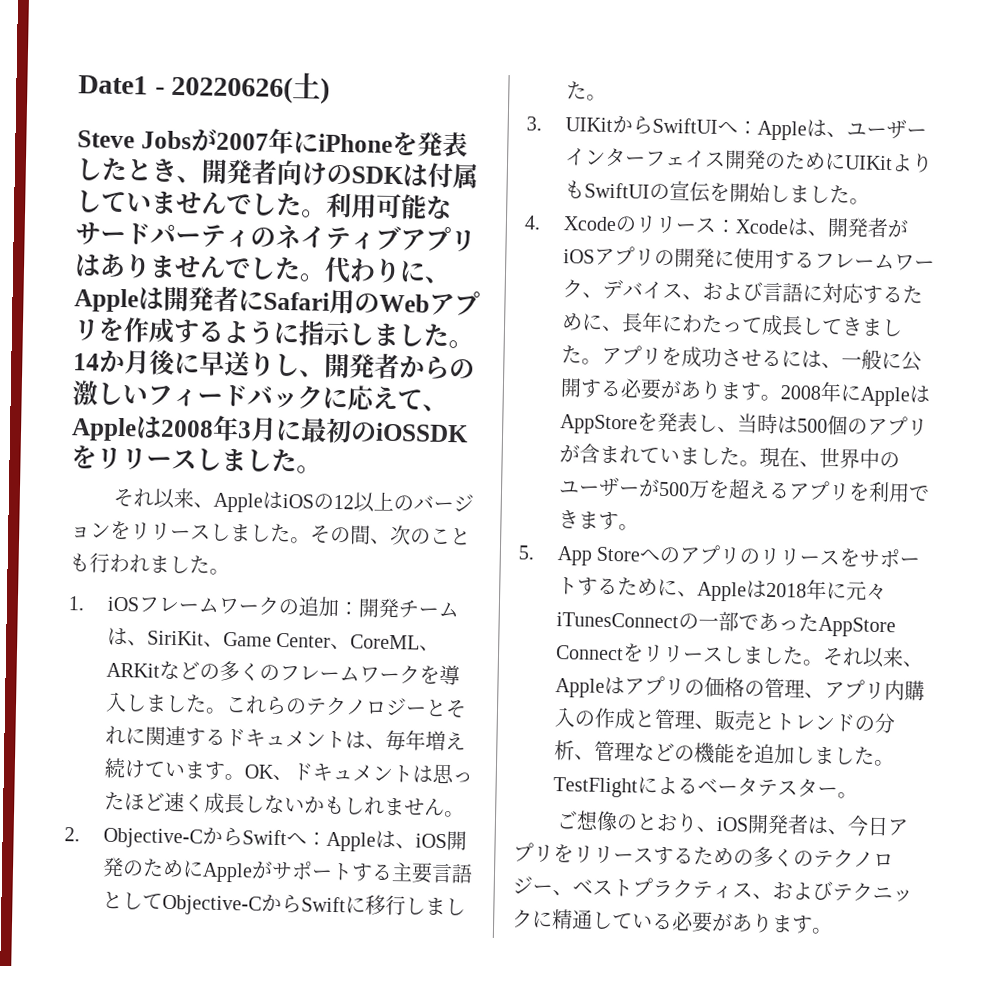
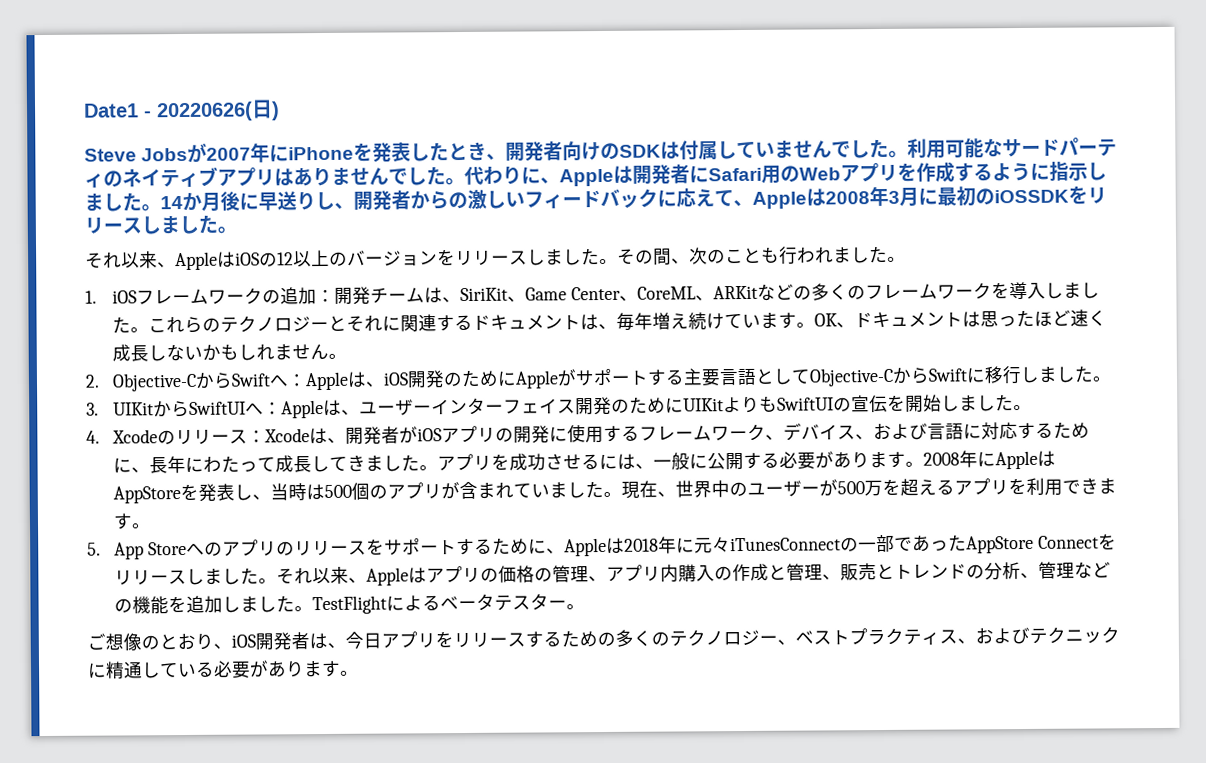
- Date1 - 20220626(土)
+ Date1 - 20220626(日)

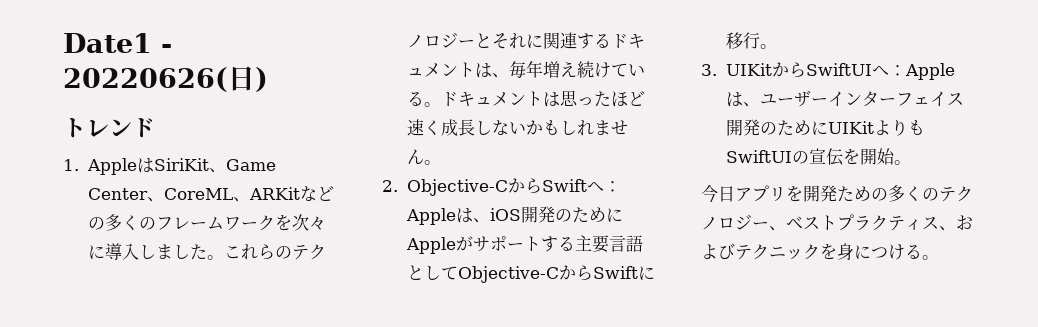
- Steve Jobsが2007年にiPhoneを発表したとき、開発者向けのSDKは付属していませんでした。利用可能なサードパーティのネイティブアプリはありませんでした。代わりに、Appleは開発者にSafari用のWebアプリを作成するように指示しました。14か月後に早送りし、開発者からの激しいフィードバックに応えて、Appleは2008年3月に最初のiOSSDKをリリースしました。
- それ以来、AppleはiOSの12以上のバージョンをリリースしました。その間、次のことも行われました。
- 1. iOSフレームワークの追加：開発チームは、SiriKit、Game Center、CoreML、ARKitなどの多くのフレームワークを導入しました。
+ トレンド
+ 1. AppleはSiriKit、Game Center、CoreML、ARKitなどの多くのフレームワークを次々に導入しました。
- これらのテクノロジーとそれに関連するドキュメントは、毎年増え続けています。OK、ドキュメントは思ったほど速く成長しないかもしれません。
+ これらのテクノロジーとそれに関連するドキュメントは、毎年増え続けている。ドキュメントは思ったほど速く成長しないかもしれません。
- 2. Objective-CからSwiftへ：Appleは、iOS開発のためにAppleがサポートする主要言語としてObjective-CからSwiftに移行しました。
+ 2. Objective-CからSwiftへ：Appleは、iOS開発のためにAppleがサポートする主要言語としてObjective-CからSwiftに移行。
- 3. UIKitからSwiftUIへ：Appleは、ユーザーインターフェイス開発のためにUIKitよりもSwiftUIの宣伝を開始しました。
- 4. Xcodeのリリース：Xcodeは、開発者がiOSアプリの開発に使用するフレームワーク、デバイス、および言語に対応するために、長年にわたって成長してきました。アプリを成功させるには、一般に公開する必要があります。2008年にAppleはAppStoreを発表し、当時は500個のアプリが含まれていました。現在、世界中のユーザーが500万を超えるアプリを利用できます。
- 5. App Storeへのアプリのリリースをサポートするために、Appleは2018年に元々iTunesConnectの一部であったAppStore Connectをリリースしました。それ以来、Appleはアプリの価格の管理、アプリ内購入の作成と管理、販売とトレンドの分析、管理などの機能を追加しました。TestFlightによるベータテスター。
- ご想像のとおり、iOS開発者は、今日アプリをリリースするための多くのテクノロジー、ベストプラクティス、およびテクニックに精通している必要があります。
+ 3. UIKitからSwiftUIへ：Appleは、ユーザーインターフェイス開発のためにUIKitよりもSwiftUIの宣伝を開始。
+ 今日アプリを開発ための多くのテクノロジー、ベストプラクティス、およびテクニックを身につける。

